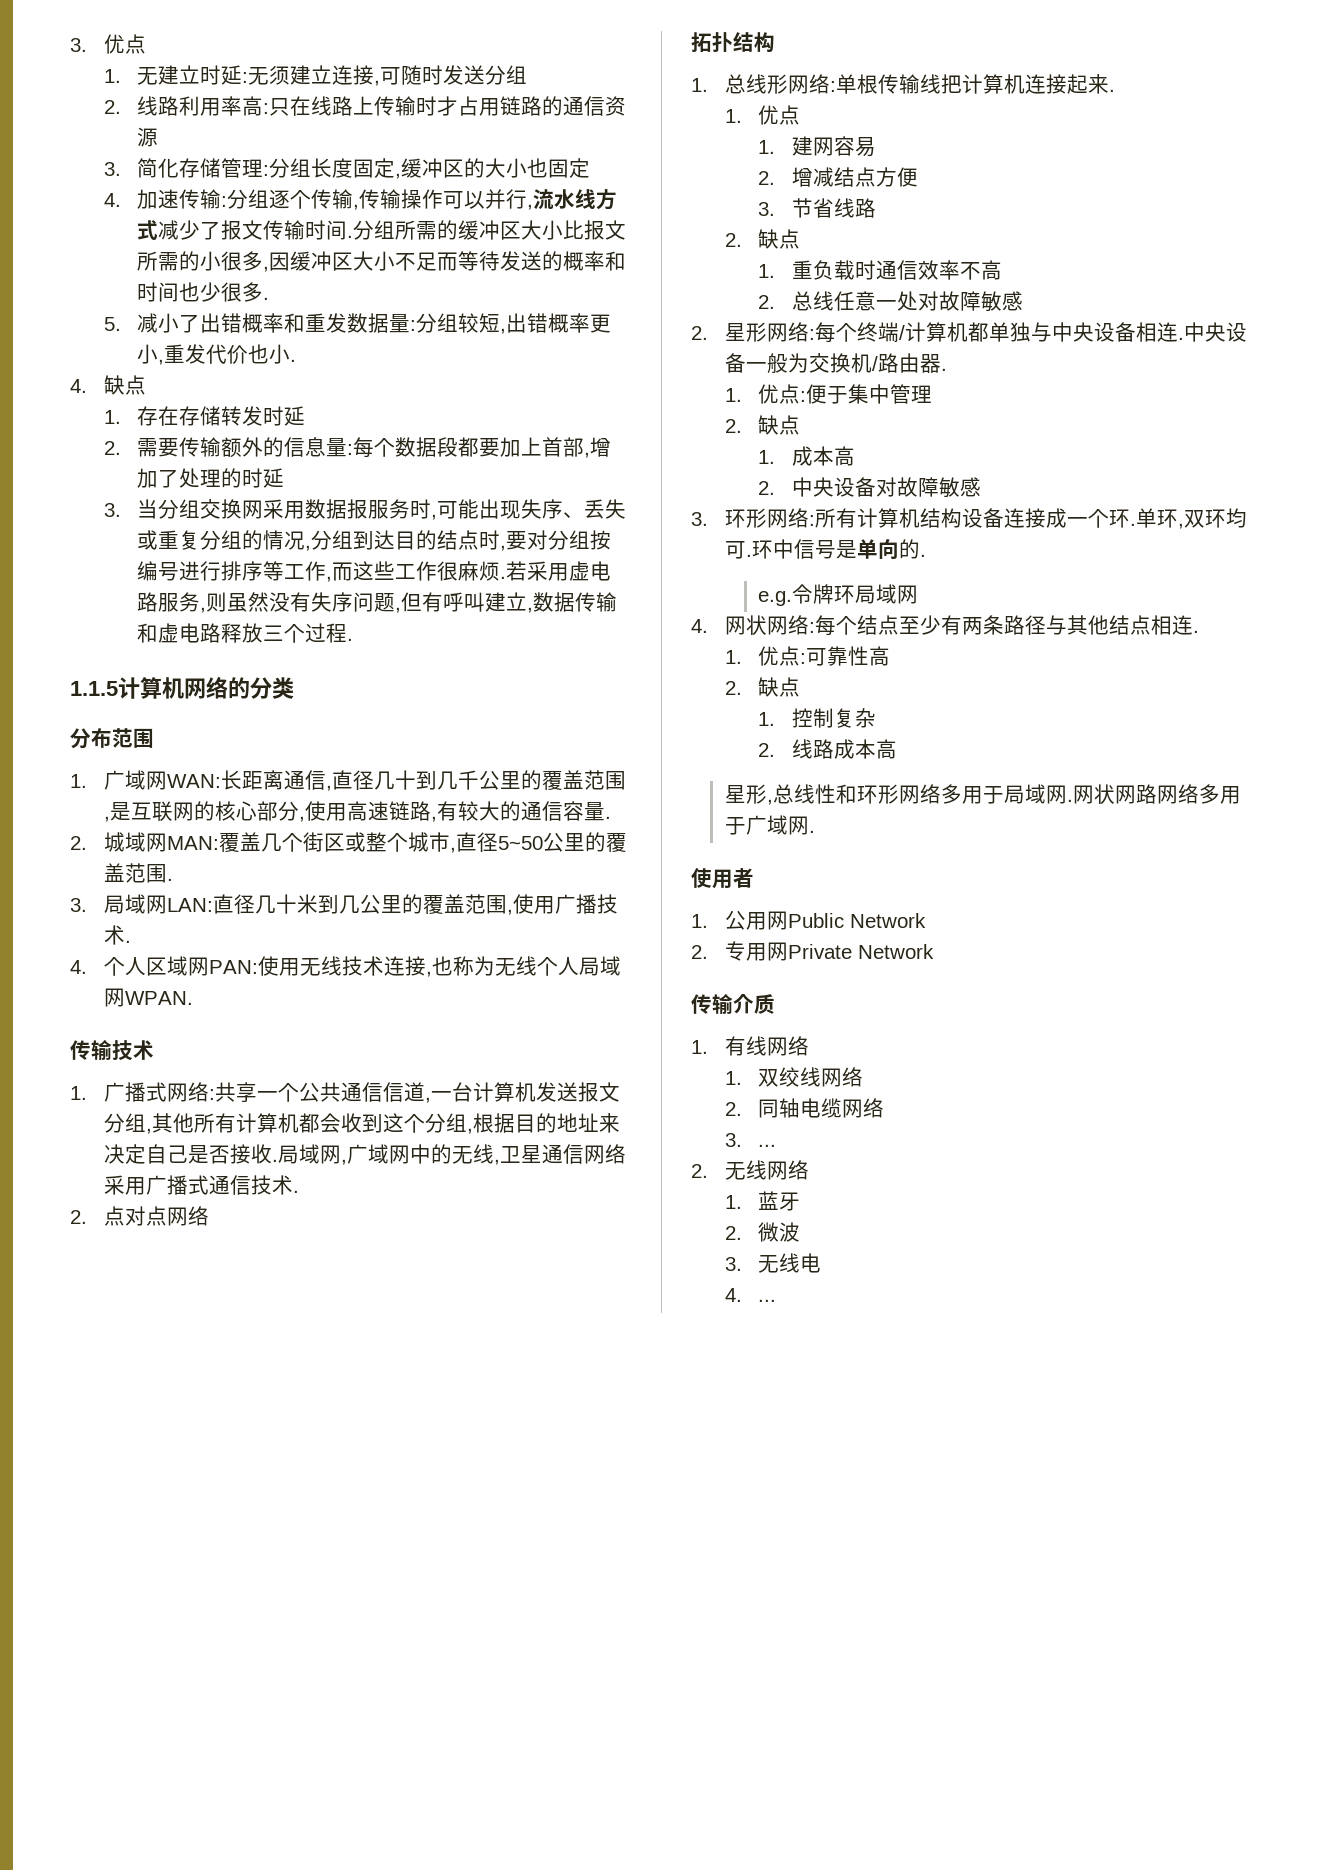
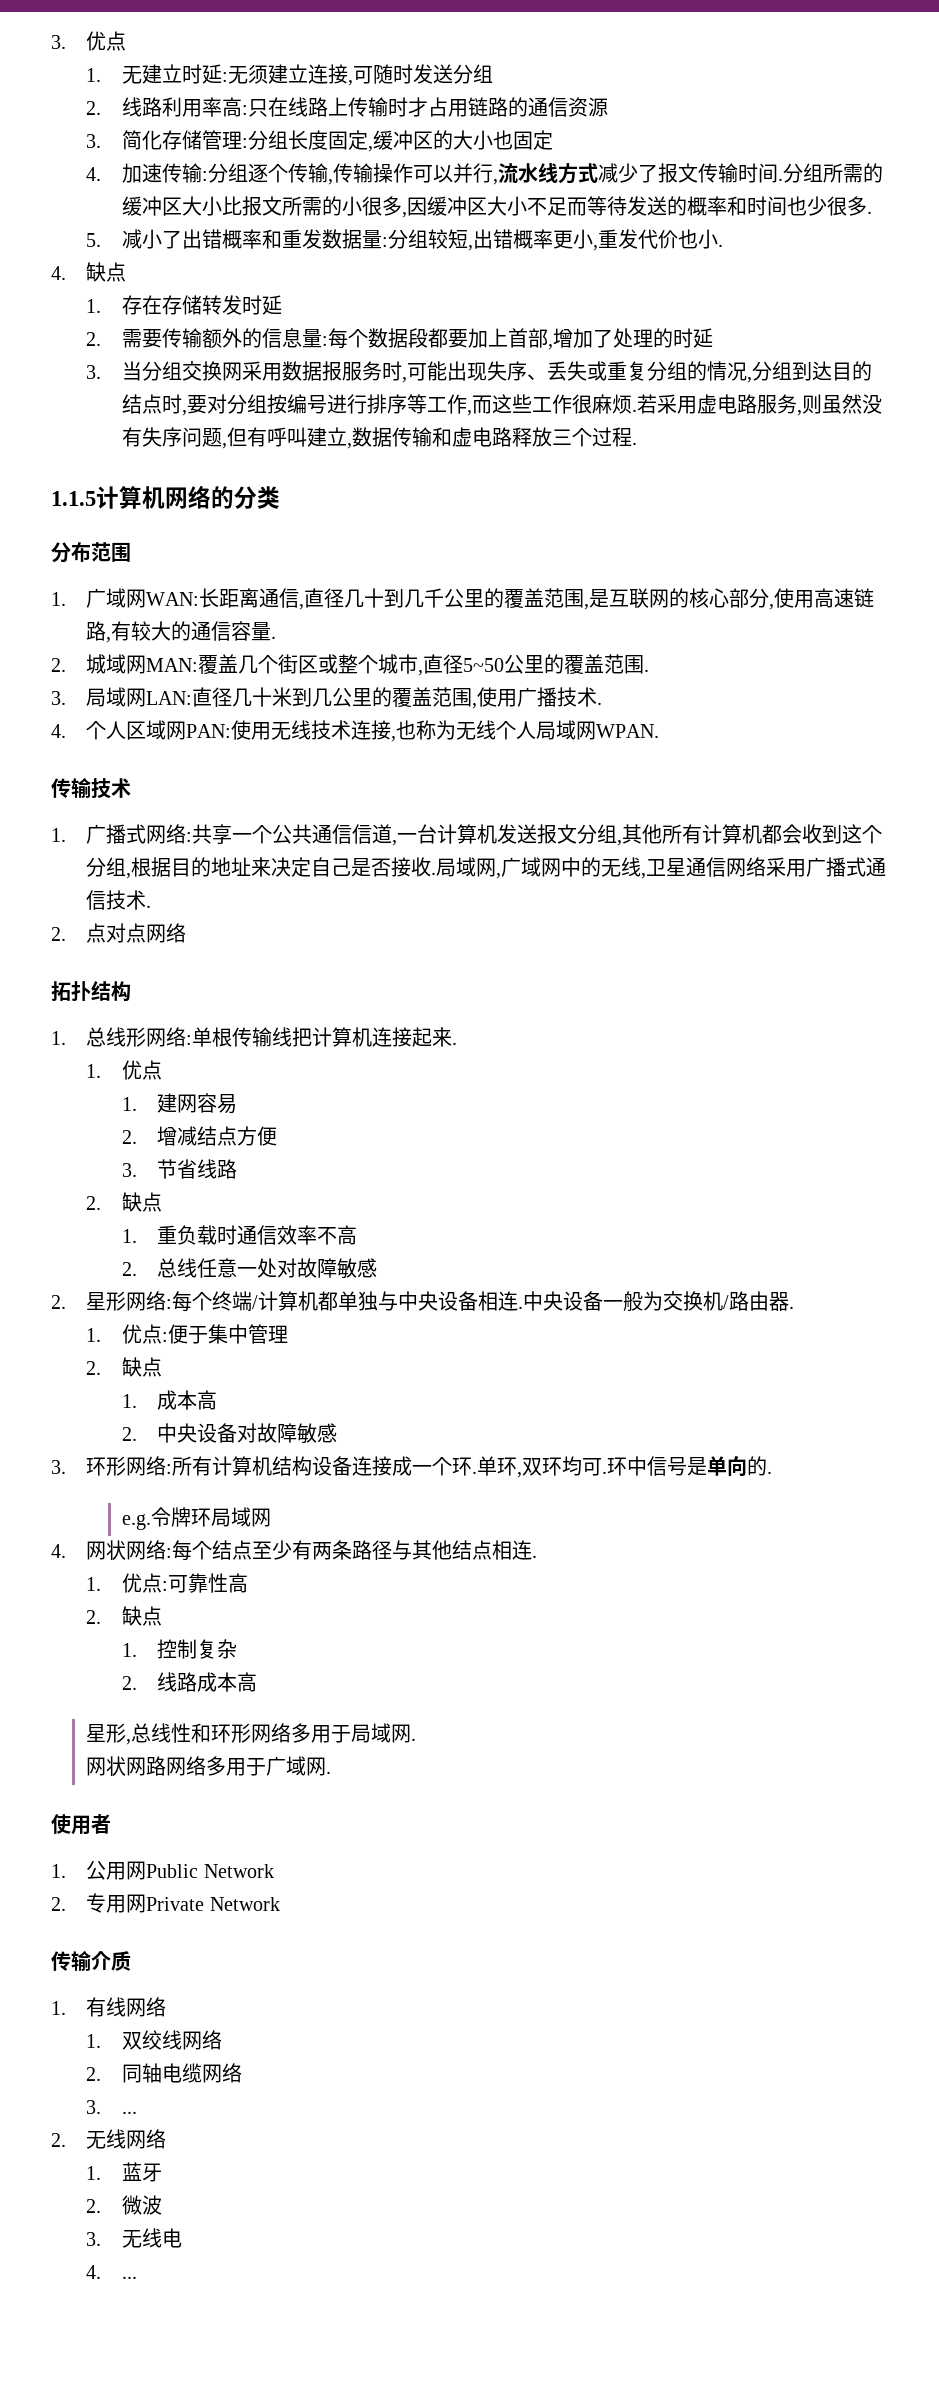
- 星形,总线性和环形网络多用于局域网.网状网路网络多用于广域网.
+ 星形,总线性和环形网络多用于局域网.
+ 网状网路网络多用于广域网.

